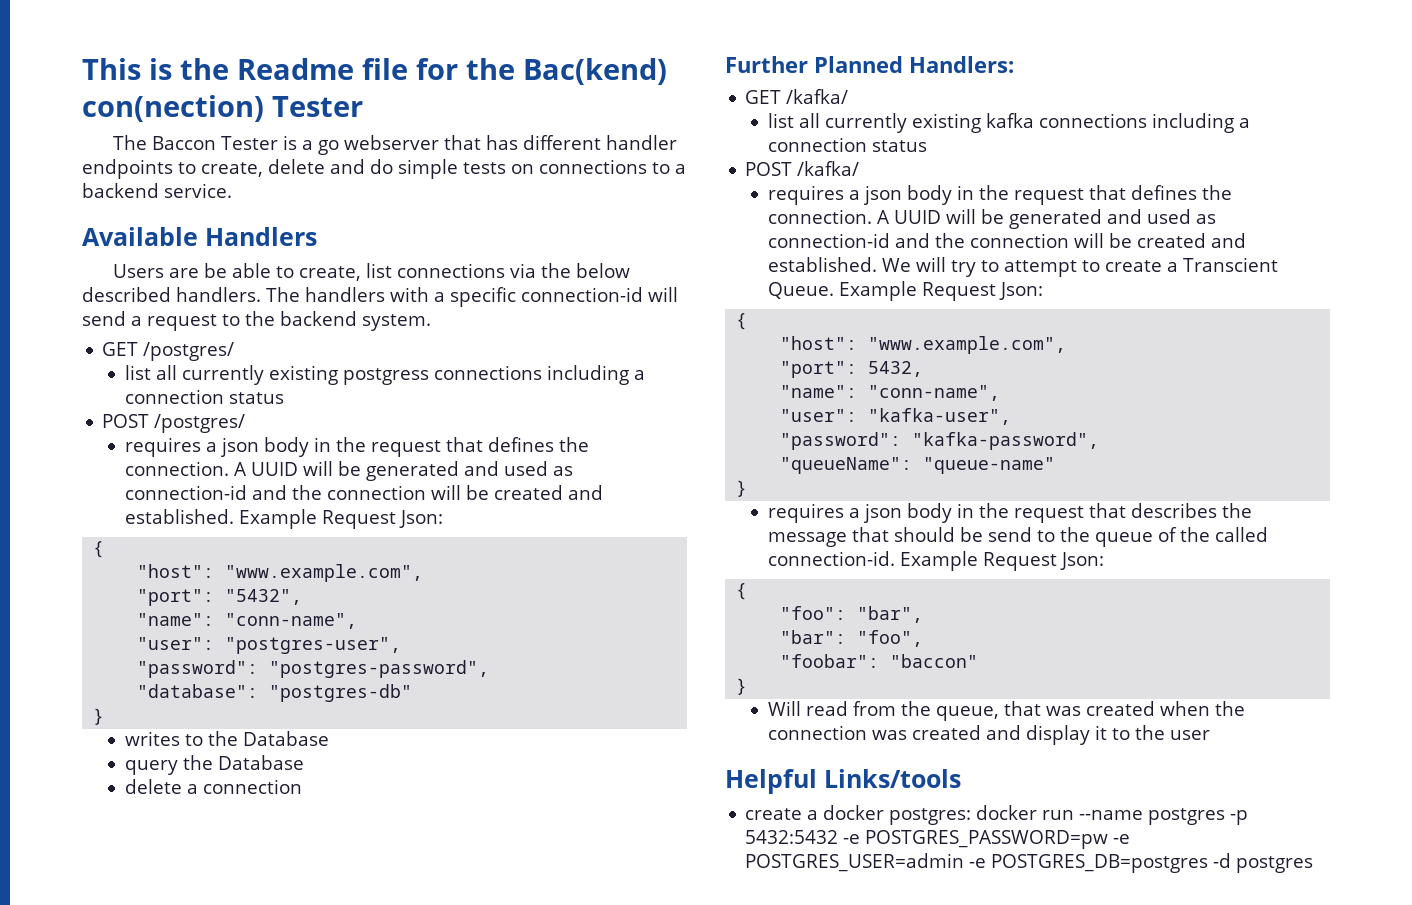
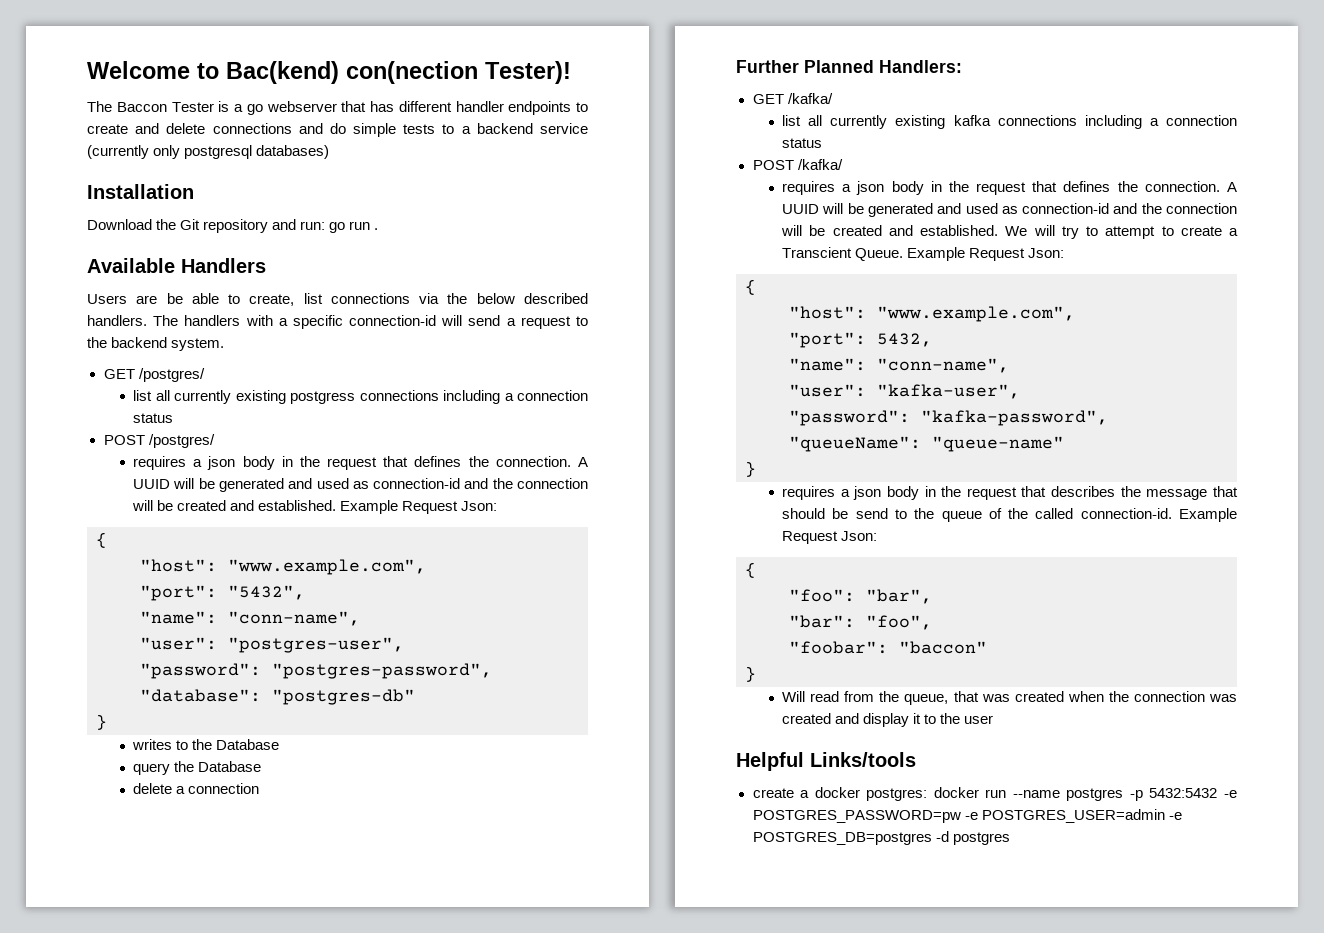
- This is the Readme file for the Bac(kend) con(nection) Tester
+ Welcome to Bac(kend) con(nection Tester)!
- The Baccon Tester is a go webserver that has different handler endpoints to create, delete and do simple tests on connections to a backend service.
+ The Baccon Tester is a go webserver that has different handler endpoints to create and delete connections and do simple tests to a backend service (currently only postgresql databases)
+ Installation
+ Download the Git repository and run: go run .

